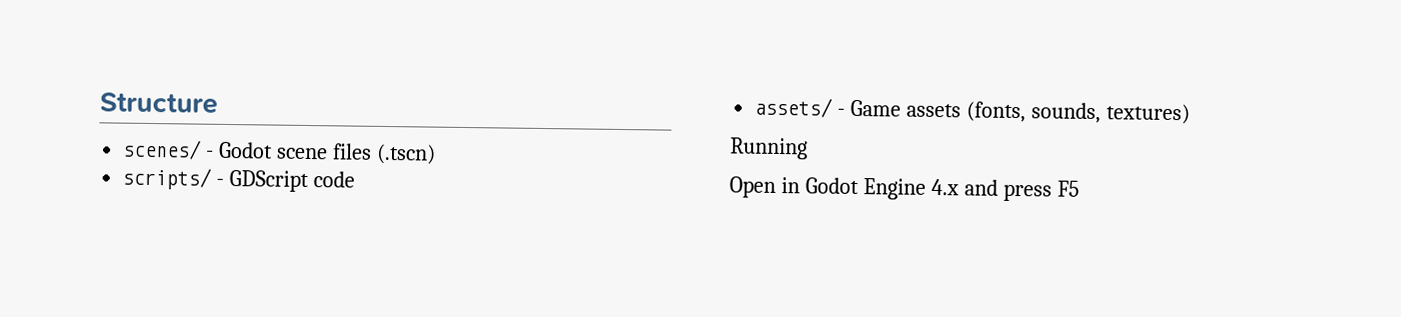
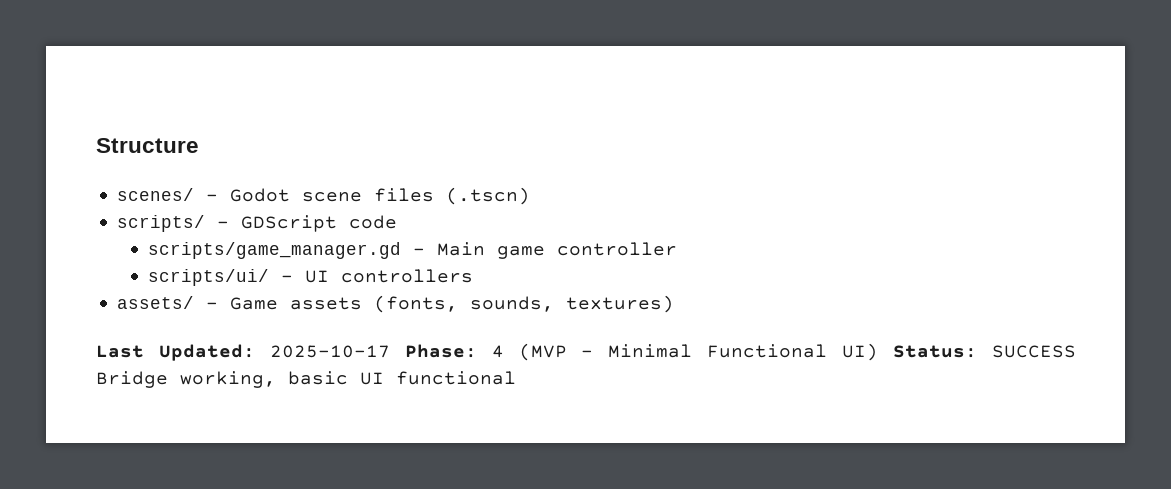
+ scripts/game_manager.gd - Main game controller
+ scripts/ui/ - UI controllers
- Running
- Open in Godot Engine 4.x and press F5
+ Last Updated: 2025-10-17 Phase: 4 (MVP - Minimal Functional UI) Status: SUCCESS Bridge working, basic UI functional

